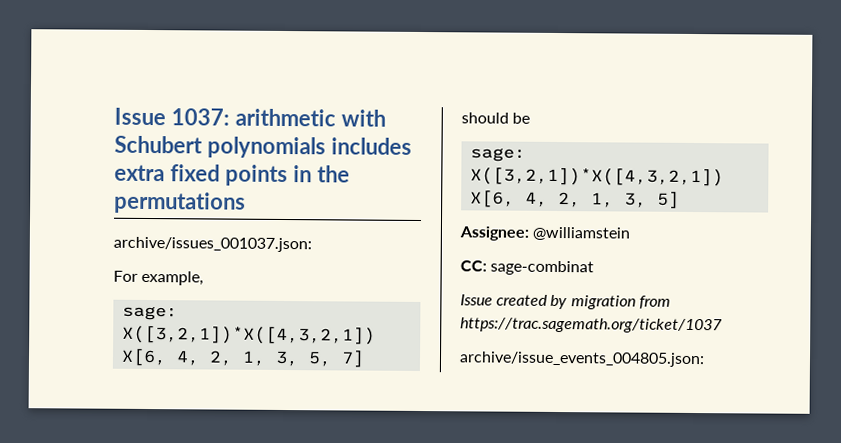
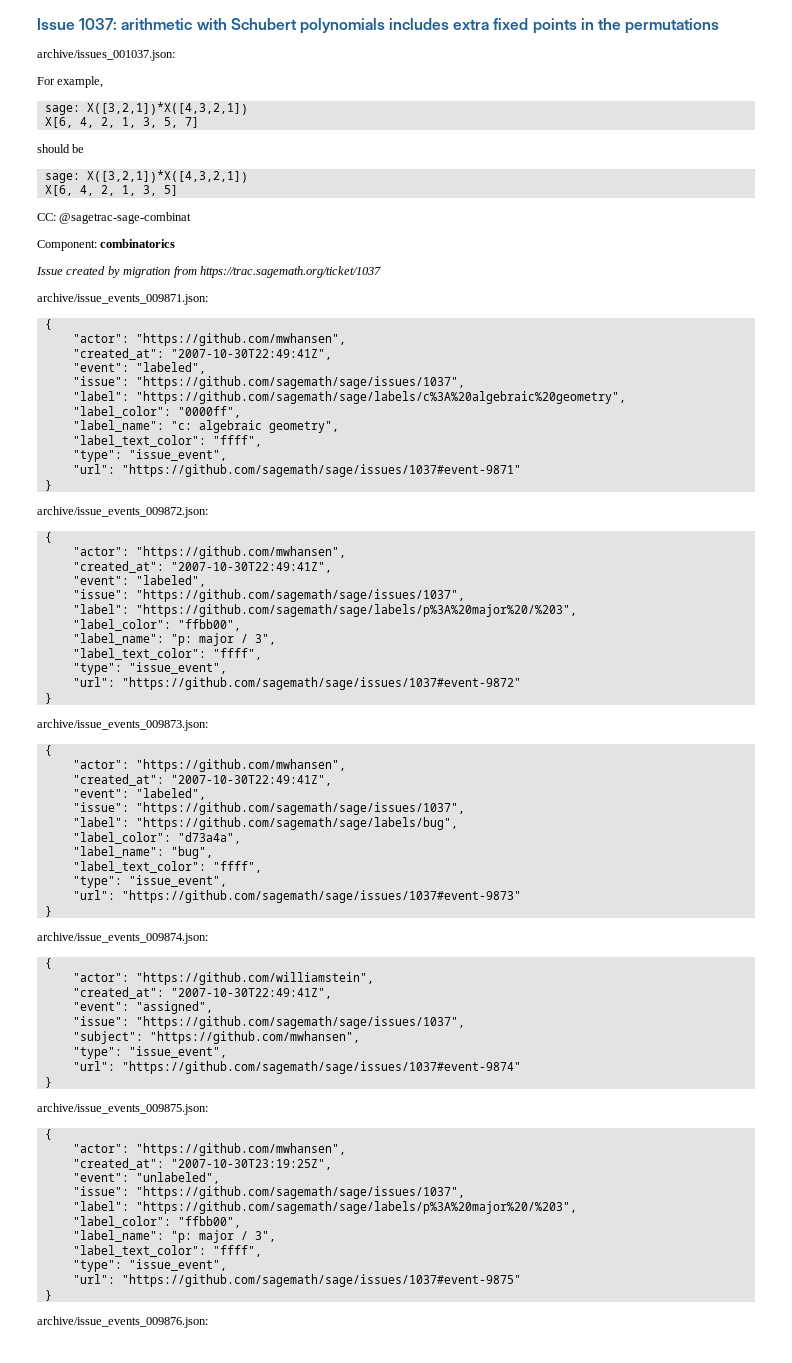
- Assignee: @williamstein
- CC: sage-combinat
+ CC: @sagetrac-sage-combinat
+ Component: combinatorics
- archive/issue_events_004805.json:
+ archive/issue_events_009871.json:
+ {
+ "actor": "https://github.com/mwhansen",
+ "created_at": "2007-10-30T22:49:41Z",
+ "event": "labeled",
+ "issue": "https://github.com/sagemath/sage/issues/1037",
+ "label": "https://github.com/sagemath/sage/labels/c%3A%20algebraic%20geometry",
+ "label_color": "0000ff",
+ "label_name": "c: algebraic geometry",
+ "label_text_color": "ffff",
+ "type": "issue_event",
+ "url": "https://github.com/sagemath/sage/issues/1037#event-9871"
+ }
+ archive/issue_events_009872.json:
+ {
+ "actor": "https://github.com/mwhansen",
+ "created_at": "2007-10-30T22:49:41Z",
+ "event": "labeled",
+ "issue": "https://github.com/sagemath/sage/issues/1037",
+ "label": "https://github.com/sagemath/sage/labels/p%3A%20major%20/%203",
+ "label_color": "ffbb00",
+ "label_name": "p: major / 3",
+ "label_text_color": "ffff",
+ "type": "issue_event",
+ "url": "https://github.com/sagemath/sage/issues/1037#event-9872"
+ }
+ archive/issue_events_009873.json:
+ {
+ "actor": "https://github.com/mwhansen",
+ "created_at": "2007-10-30T22:49:41Z",
+ "event": "labeled",
+ "issue": "https://github.com/sagemath/sage/issues/1037",
+ "label": "https://github.com/sagemath/sage/labels/bug",
+ "label_color": "d73a4a",
+ "label_name": "bug",
+ "label_text_color": "ffff",
+ "type": "issue_event",
+ "url": "https://github.com/sagemath/sage/issues/1037#event-9873"
+ }
+ archive/issue_events_009874.json:
+ {
+ "actor": "https://github.com/williamstein",
+ "created_at": "2007-10-30T22:49:41Z",
+ "event": "assigned",
+ "issue": "https://github.com/sagemath/sage/issues/1037",
+ "subject": "https://github.com/mwhansen",
+ "type": "issue_event",
+ "url": "https://github.com/sagemath/sage/issues/1037#event-9874"
+ }
+ archive/issue_events_009875.json:
+ {
+ "actor": "https://github.com/mwhansen",
+ "created_at": "2007-10-30T23:19:25Z",
+ "event": "unlabeled",
+ "issue": "https://github.com/sagemath/sage/issues/1037",
+ "label": "https://github.com/sagemath/sage/labels/p%3A%20major%20/%203",
+ "label_color": "ffbb00",
+ "label_name": "p: major / 3",
+ "label_text_color": "ffff",
+ "type": "issue_event",
+ "url": "https://github.com/sagemath/sage/issues/1037#event-9875"
+ }
+ archive/issue_events_009876.json:

